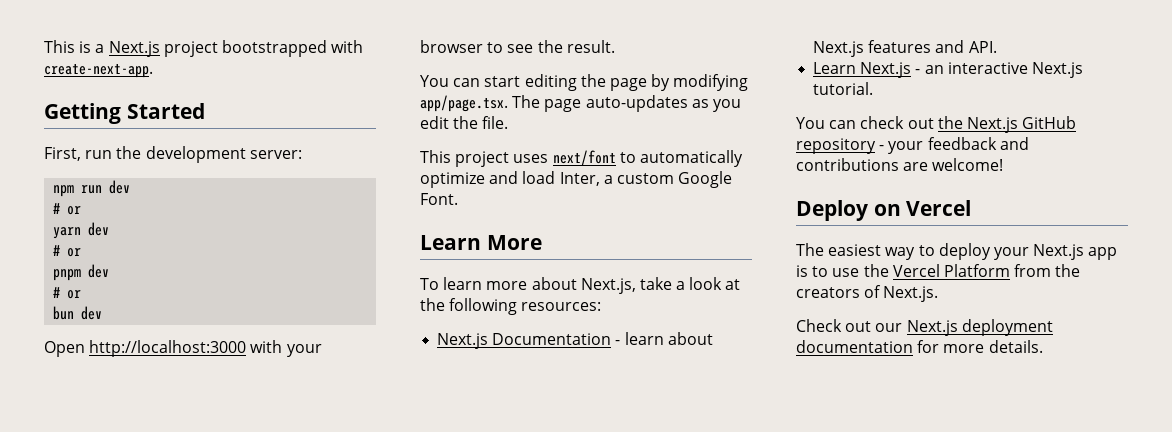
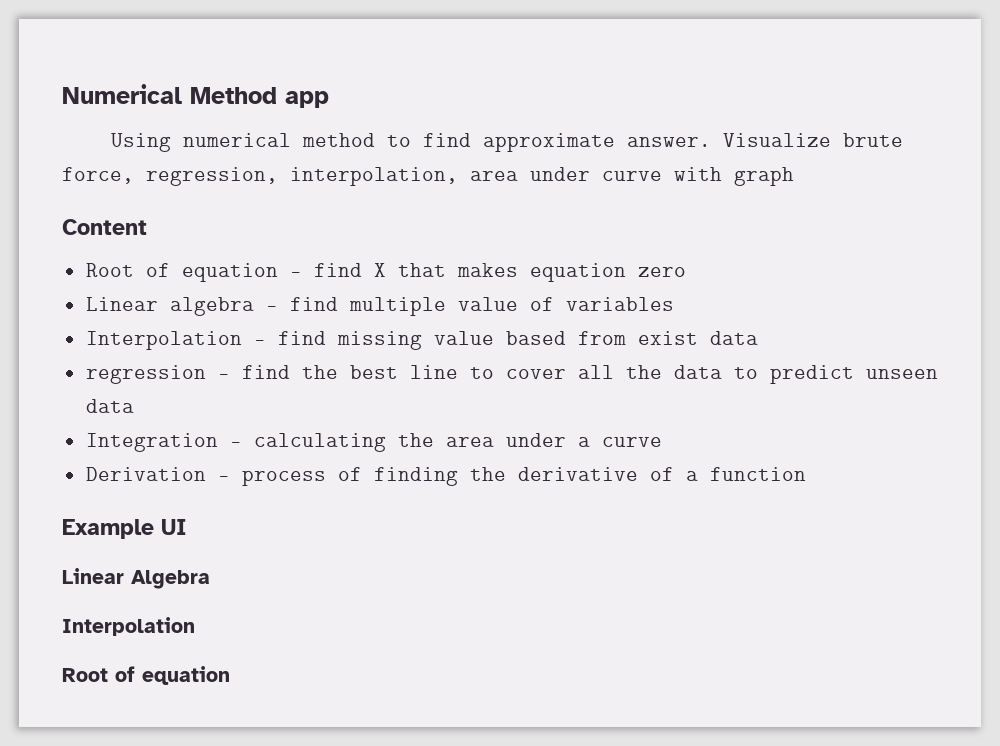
- This is a Next.js project bootstrapped with create-next-app.
- Getting Started
- First, run the development server:
- npm run dev
- # or
- yarn dev
- # or
- pnpm dev
- # or
- bun dev
- Open http://localhost:3000 with your browser to see the result.
- You can start editing the page by modifying app/page.tsx. The page auto-updates as you edit the file.
- This project uses next/font to automatically optimize and load Inter, a custom Google Font.
- Learn More
- To learn more about Next.js, take a look at the following resources:
- Next.js Documentation - learn about Next.js features and API.
- Learn Next.js - an interactive Next.js tutorial.
- You can check out the Next.js GitHub repository - your feedback and contributions are welcome!
- Deploy on Vercel
- The easiest way to deploy your Next.js app is to use the Vercel Platform from the creators of Next.js.
- Check out our Next.js deployment documentation for more details.
+ Numerical Method app
+ Using numerical method to find approximate answer. Visualize brute force, regression, interpolation, area under curve with graph
+ Content
+ Root of equation - find X that makes equation zero
+ Linear algebra - find multiple value of variables
+ Interpolation - find missing value based from exist data
+ regression - find the best line to cover all the data to predict unseen data
+ Integration - calculating the area under a curve
+ Derivation - process of finding the derivative of a function
+ Example UI
+ Linear Algebra
+ Interpolation
+ Root of equation

